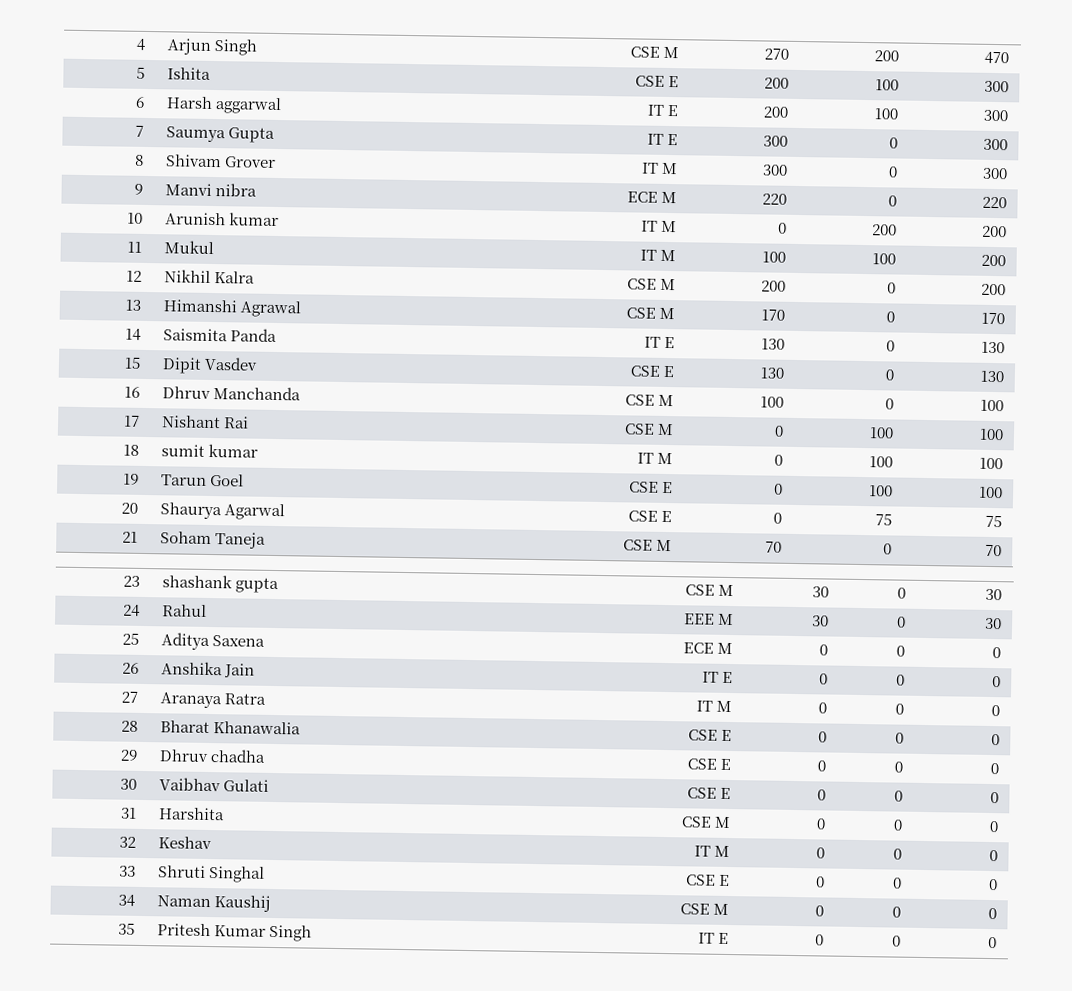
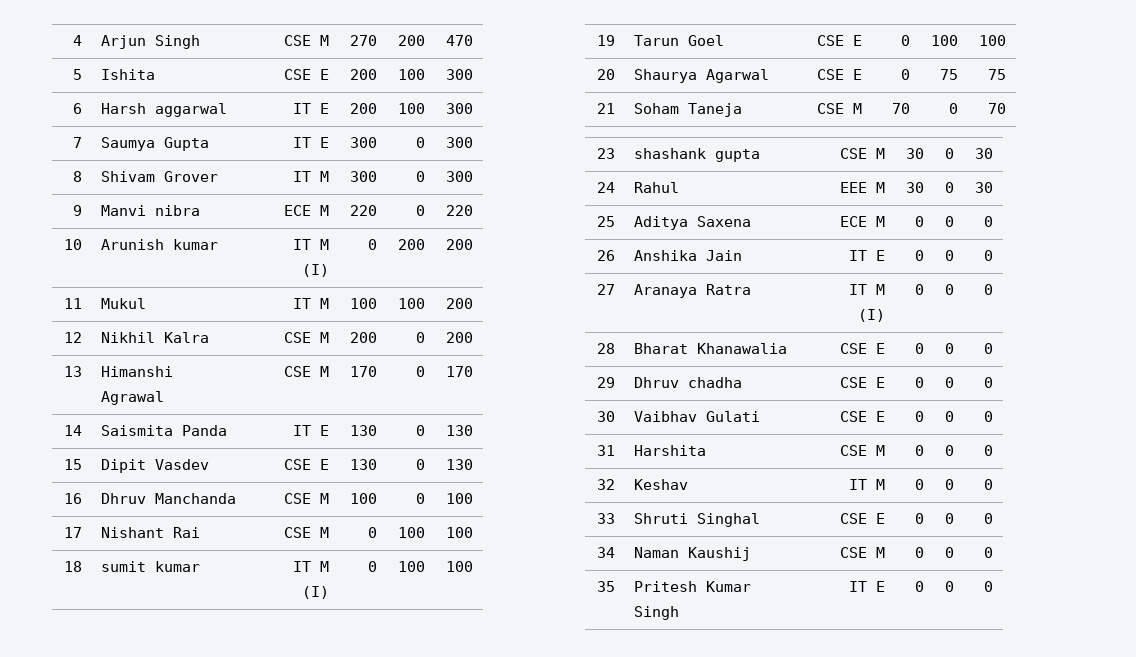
- 10 | Arunish kumar | IT M | 0 | 200 | 200
+ 10 | Arunish kumar | IT M (I) | 0 | 200 | 200
- 18 | sumit kumar | IT M | 0 | 100 | 100
+ 18 | sumit kumar | IT M (I) | 0 | 100 | 100
- 27 | Aranaya Ratra | IT M | 0 | 0 | 0
+ 27 | Aranaya Ratra | IT M (I) | 0 | 0 | 0

